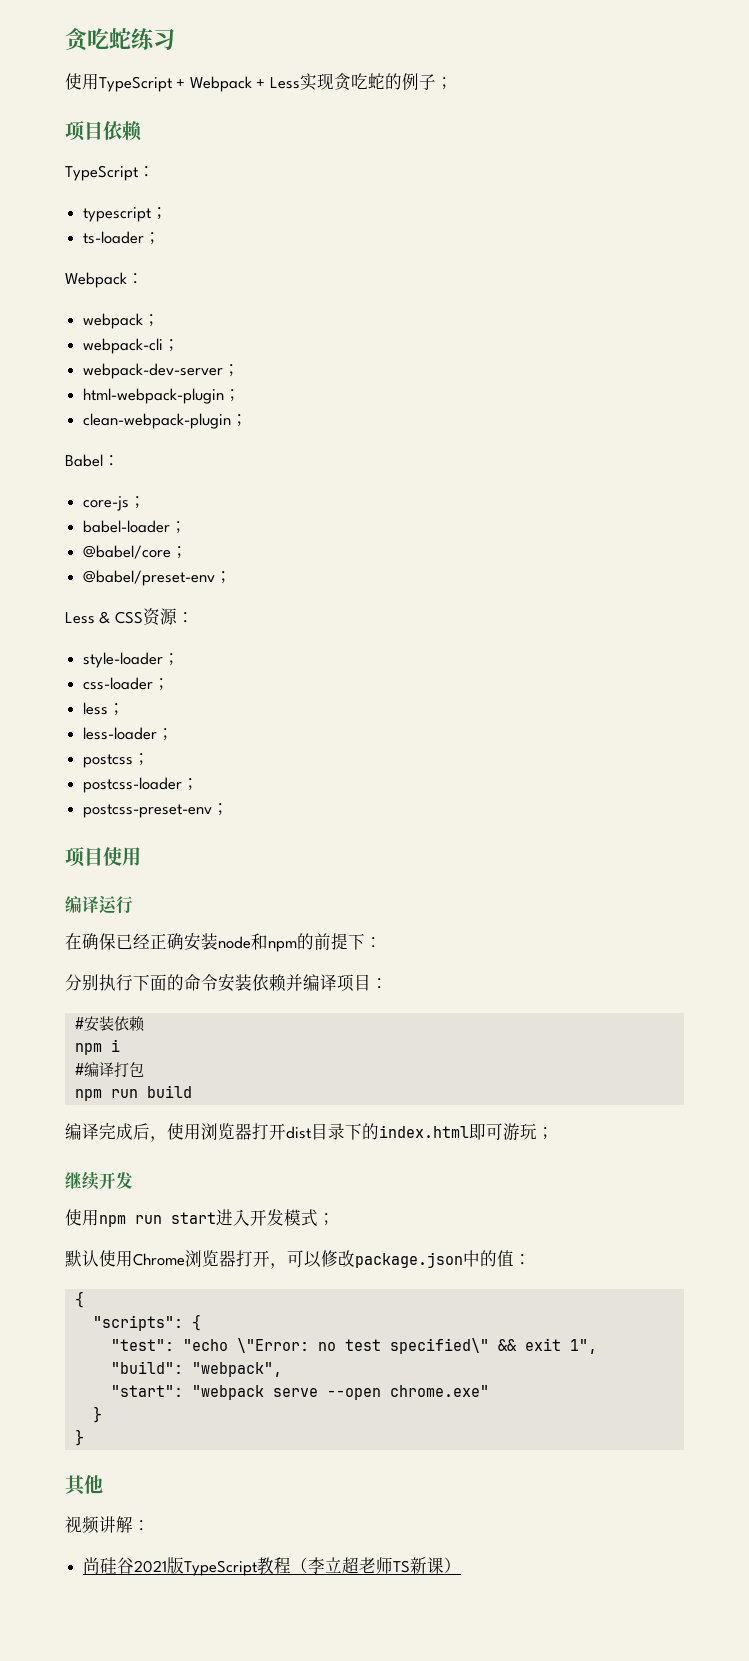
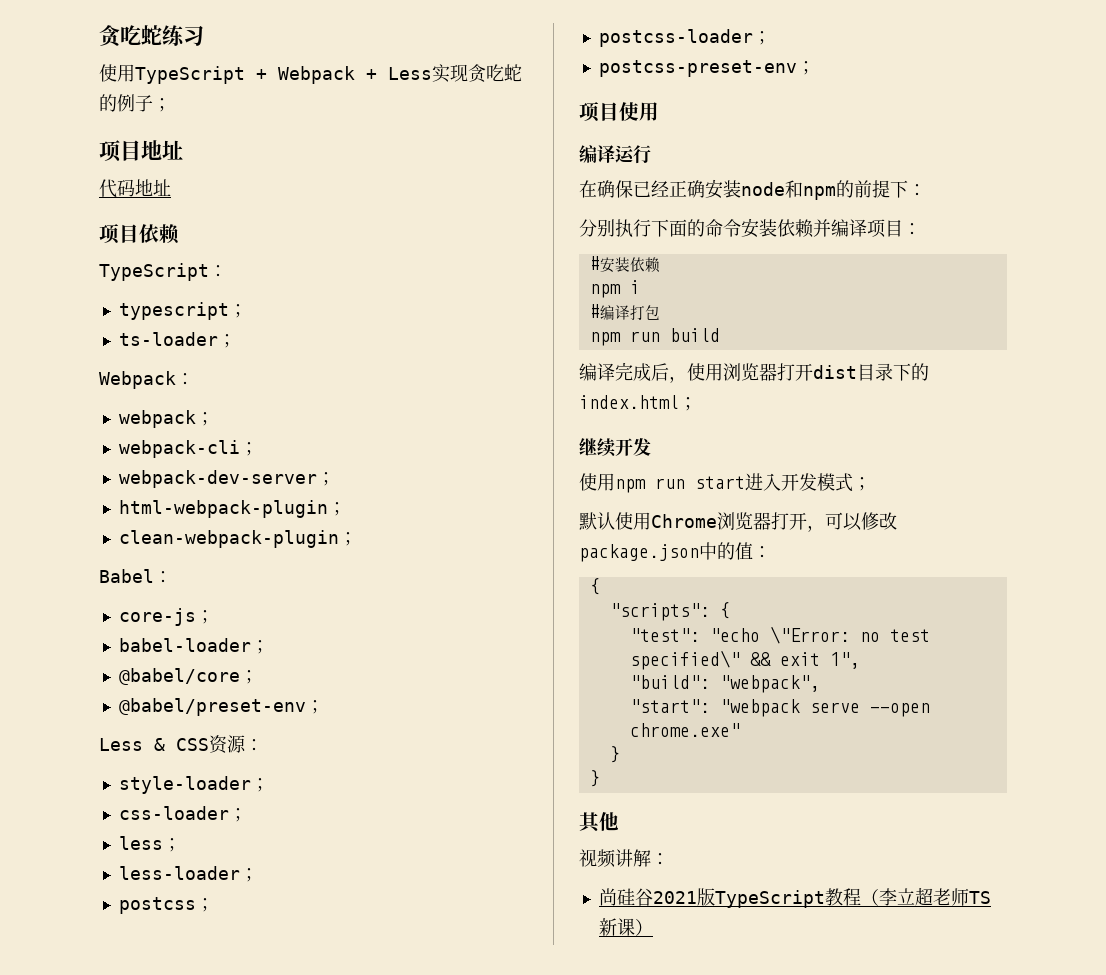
+ 项目地址
+ 代码地址
- 编译完成后，使用浏览器打开dist目录下的index.html即可游玩；
+ 编译完成后，使用浏览器打开dist目录下的index.html；

